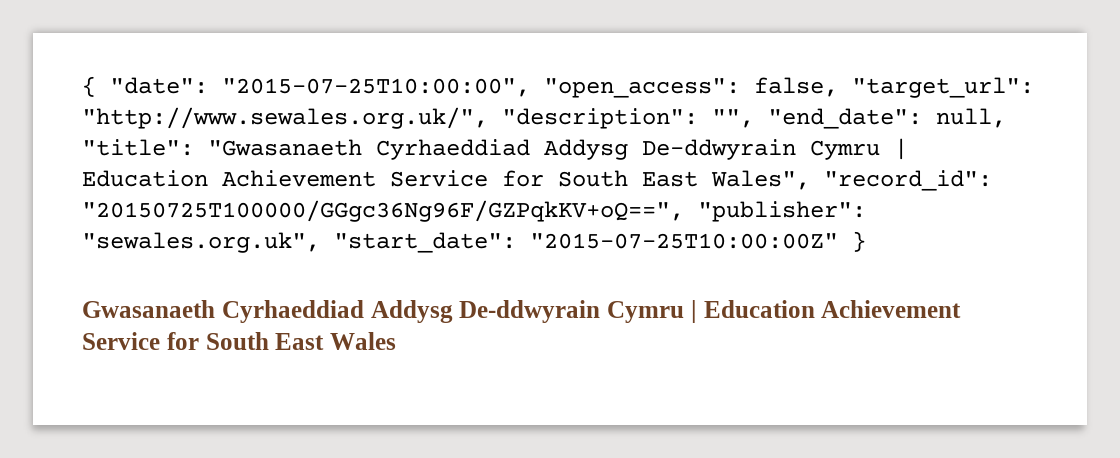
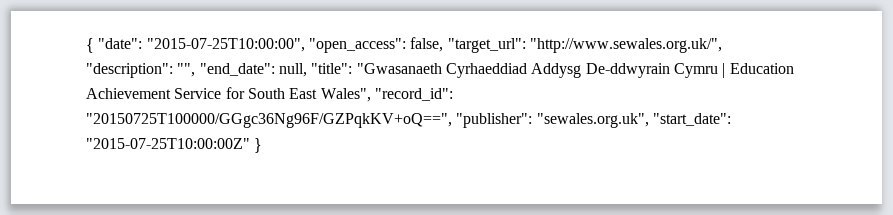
- Gwasanaeth Cyrhaeddiad Addysg De-ddwyrain Cymru | Education Achievement Service for South East Wales

